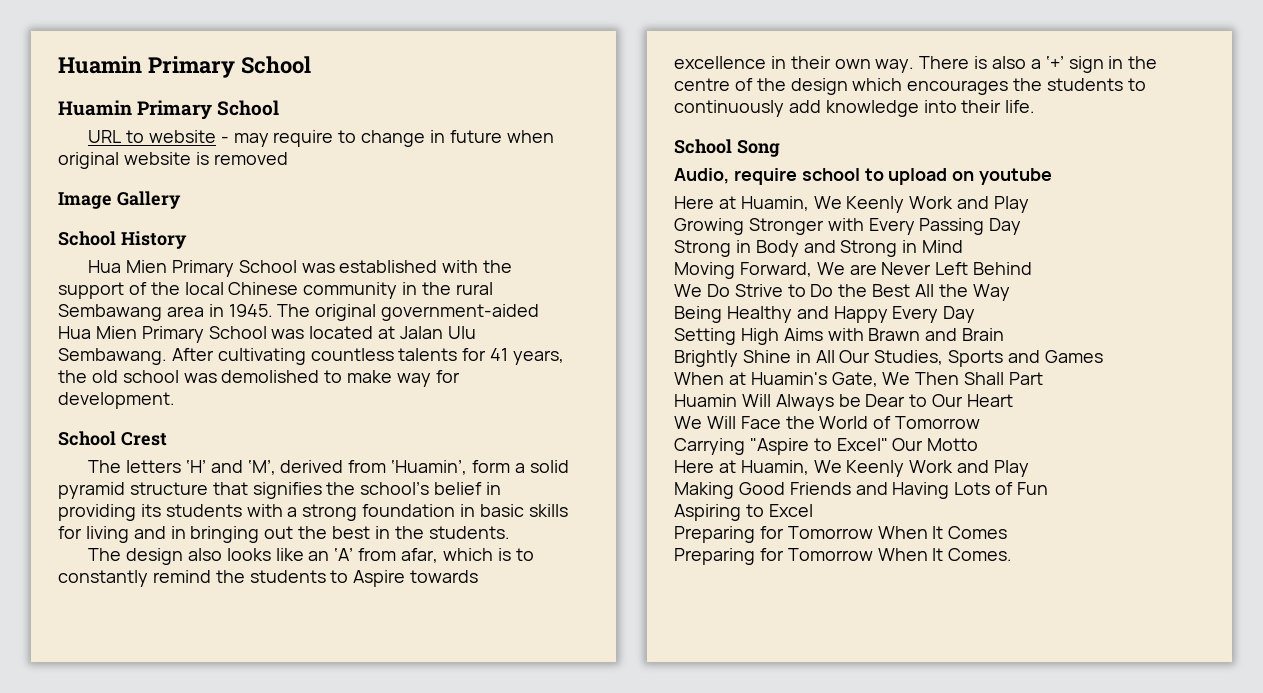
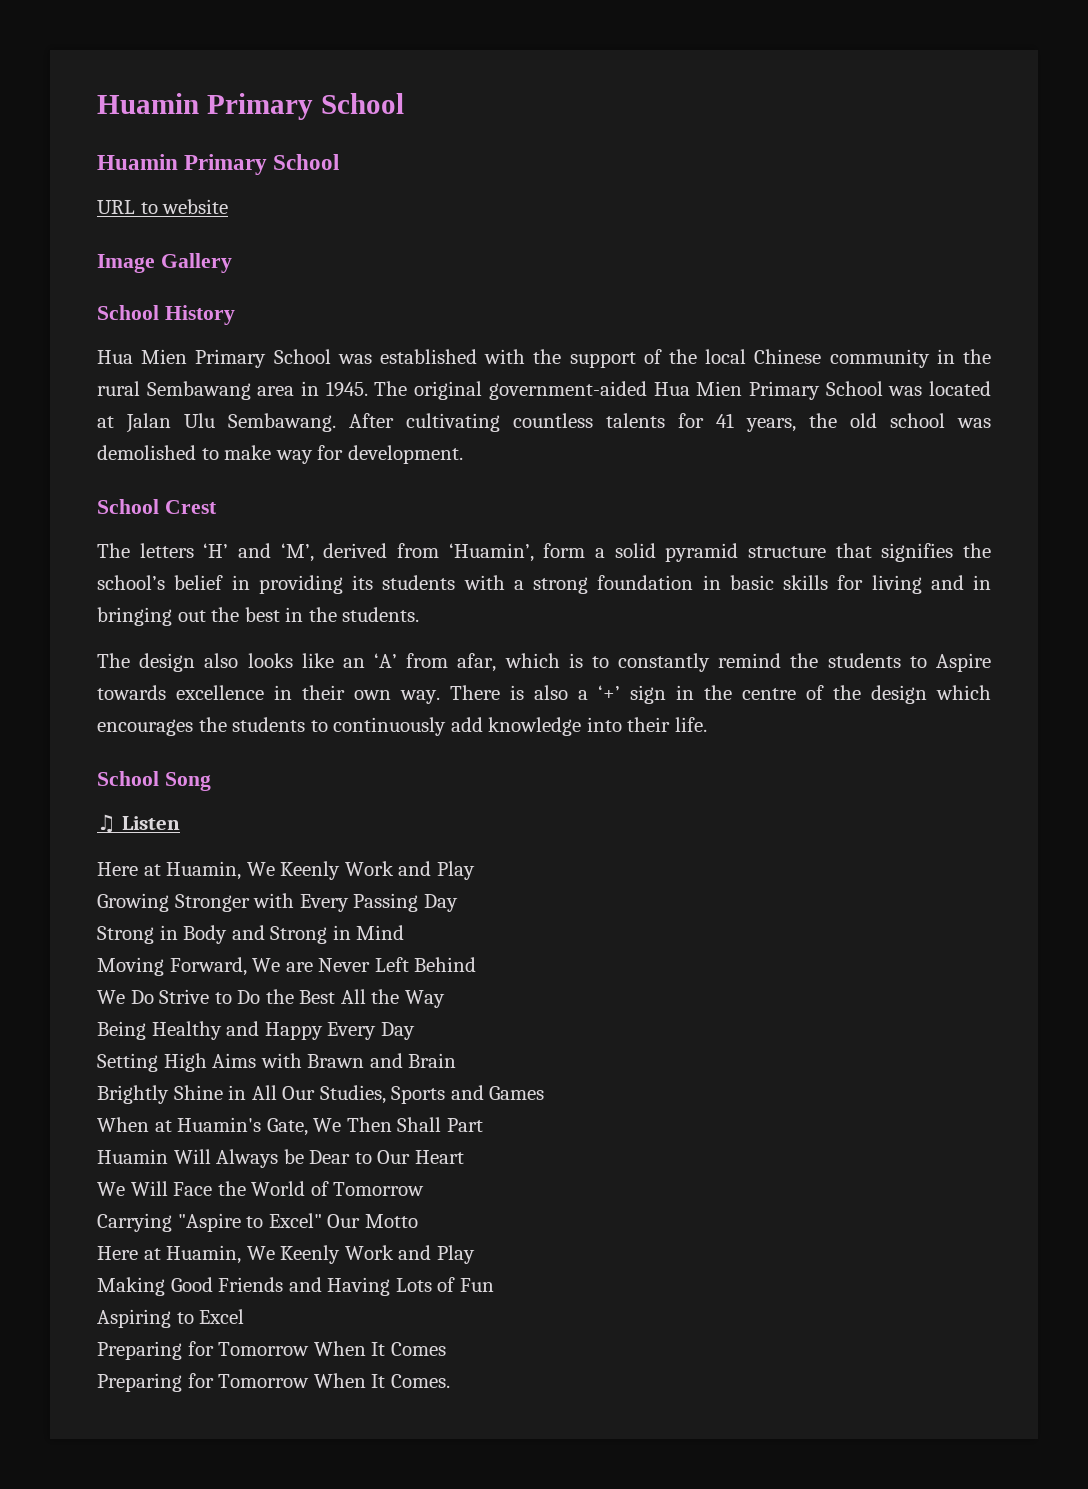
- URL to website - may require to change in future when original website is removed
+ URL to website
- Audio, require school to upload on youtube
+ ♫ Listen

